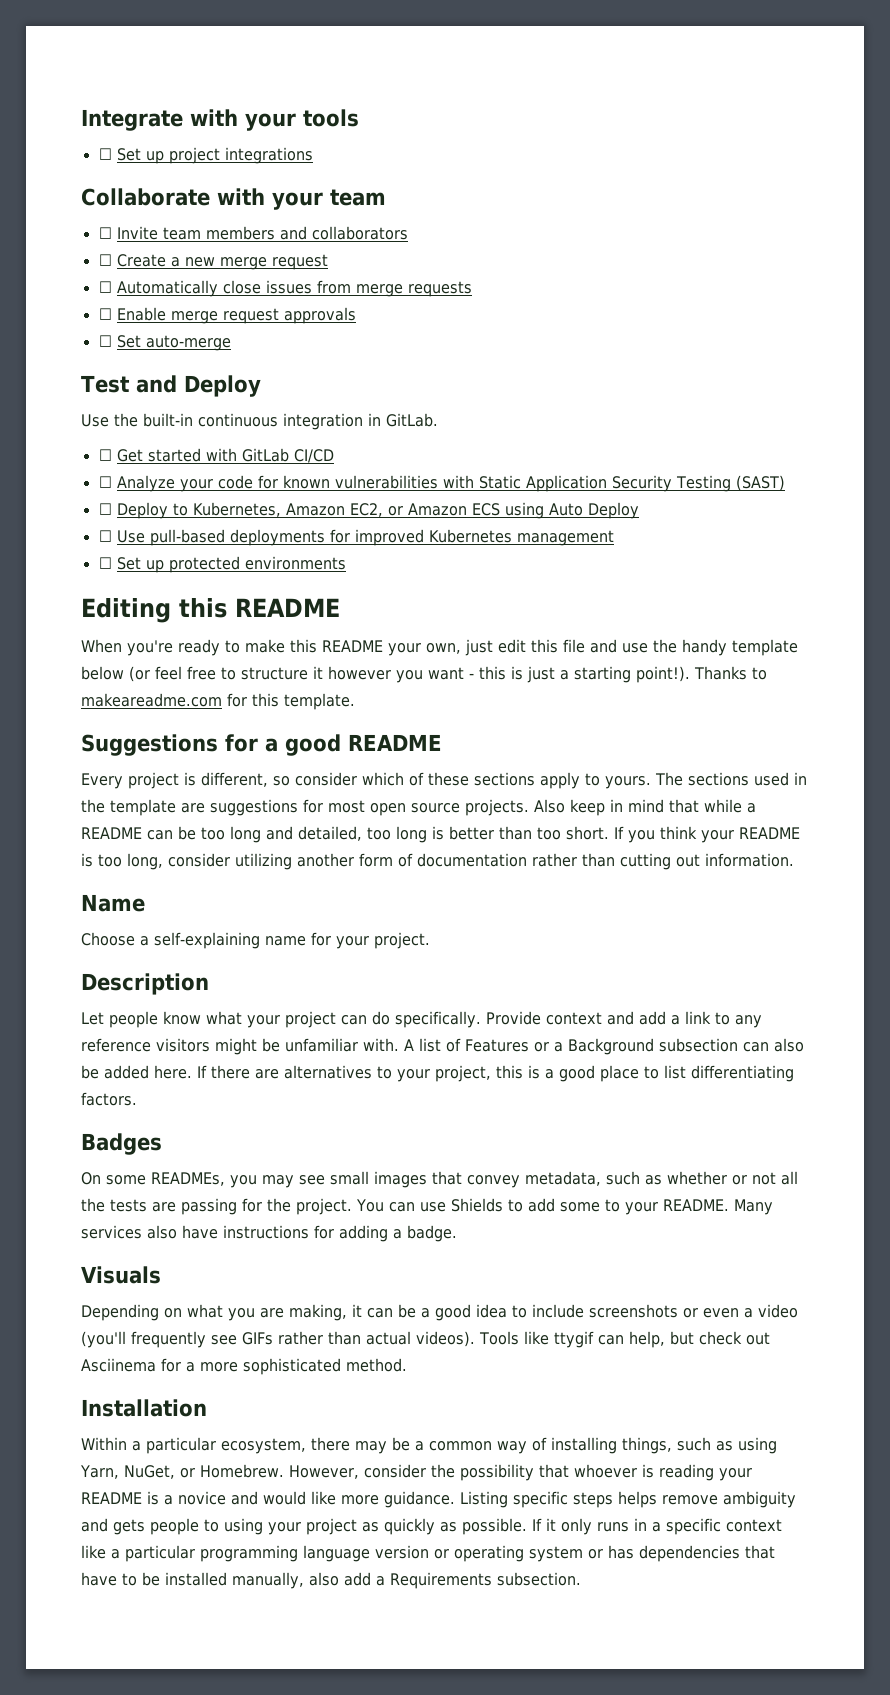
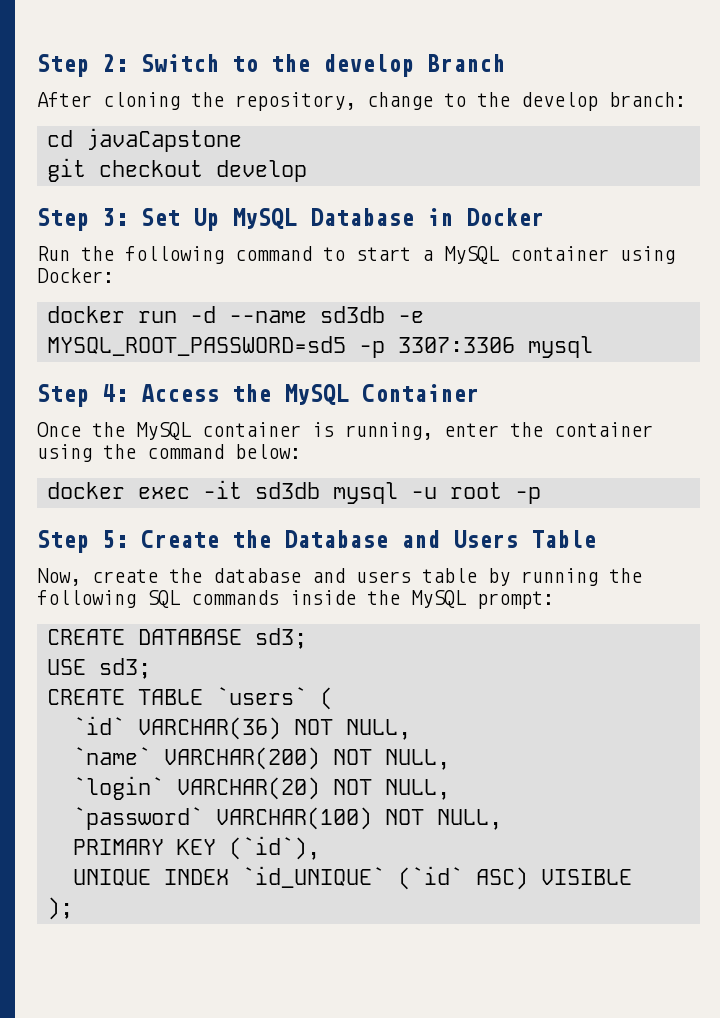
- Integrate with your tools
- ☐ Set up project integrations
- Collaborate with your team
- ☐ Invite team members and collaborators
- ☐ Create a new merge request
- ☐ Automatically close issues from merge requests
- ☐ Enable merge request approvals
- ☐ Set auto-merge
- Test and Deploy
- Use the built-in continuous integration in GitLab.
- ☐ Get started with GitLab CI/CD
- ☐ Analyze your code for known vulnerabilities with Static Application Security Testing (SAST)
- ☐ Deploy to Kubernetes, Amazon EC2, or Amazon ECS using Auto Deploy
- ☐ Use pull-based deployments for improved Kubernetes management
- ☐ Set up protected environments
- Editing this README
- When you're ready to make this README your own, just edit this file and use the handy template below (or feel free to structure it however you want - this is just a starting point!). Thanks to makeareadme.com for this template.
- Suggestions for a good README
- Every project is different, so consider which of these sections apply to yours. The sections used in the template are suggestions for most open source projects. Also keep in mind that while a README can be too long and detailed, too long is better than too short. If you think your README is too long, consider utilizing another form of documentation rather than cutting out information.
- Name
- Choose a self-explaining name for your project.
- Description
- Let people know what your project can do specifically. Provide context and add a link to any reference visitors might be unfamiliar with. A list of Features or a Background subsection can also be added here. If there are alternatives to your project, this is a good place to list differentiating factors.
- Badges
- On some READMEs, you may see small images that convey metadata, such as whether or not all the tests are passing for the project. You can use Shields to add some to your README. Many services also have instructions for adding a badge.
- Visuals
- Depending on what you are making, it can be a good idea to include screenshots or even a video (you'll frequently see GIFs rather than actual videos). Tools like ttygif can help, but check out Asciinema for a more sophisticated method.
- Installation
- Within a particular ecosystem, there may be a common way of installing things, such as using Yarn, NuGet, or Homebrew. However, consider the possibility that whoever is reading your README is a novice and would like more guidance. Listing specific steps helps remove ambiguity and gets people to using your project as quickly as possible. If it only runs in a specific context like a particular programming language version or operating system or has dependencies that have to be installed manually, also add a Requirements subsection.
+ Step 2: Switch to the develop Branch
+ After cloning the repository, change to the develop branch:
+ cd javaCapstone
+ git checkout develop
+ Step 3: Set Up MySQL Database in Docker
+ Run the following command to start a MySQL container using Docker:
+ docker run -d --name sd3db -e MYSQL_ROOT_PASSWORD=sd5 -p 3307:3306 mysql
+ Step 4: Access the MySQL Container
+ Once the MySQL container is running, enter the container using the command below:
+ docker exec -it sd3db mysql -u root -p
+ Step 5: Create the Database and Users Table
+ Now, create the database and users table by running the following SQL commands inside the MySQL prompt:
+ CREATE DATABASE sd3;
+ USE sd3;
+ CREATE TABLE `users` (
+ `id` VARCHAR(36) NOT NULL,
+ `name` VARCHAR(200) NOT NULL,
+ `login` VARCHAR(20) NOT NULL,
+ `password` VARCHAR(100) NOT NULL,
+ PRIMARY KEY (`id`),
+ UNIQUE INDEX `id_UNIQUE` (`id` ASC) VISIBLE
+ );

